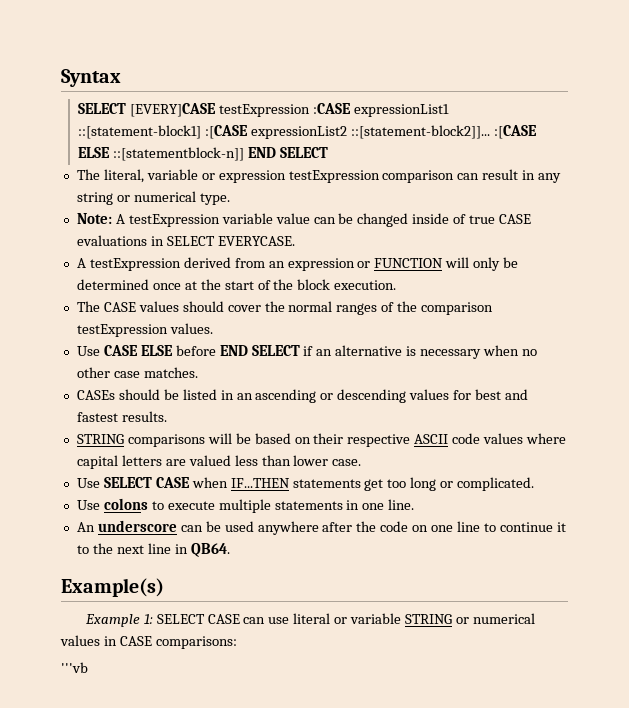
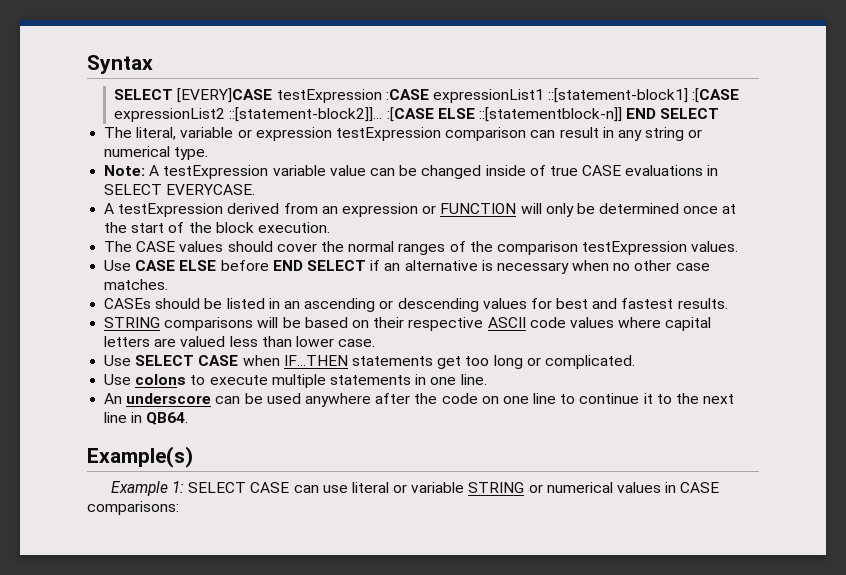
- '''vb

